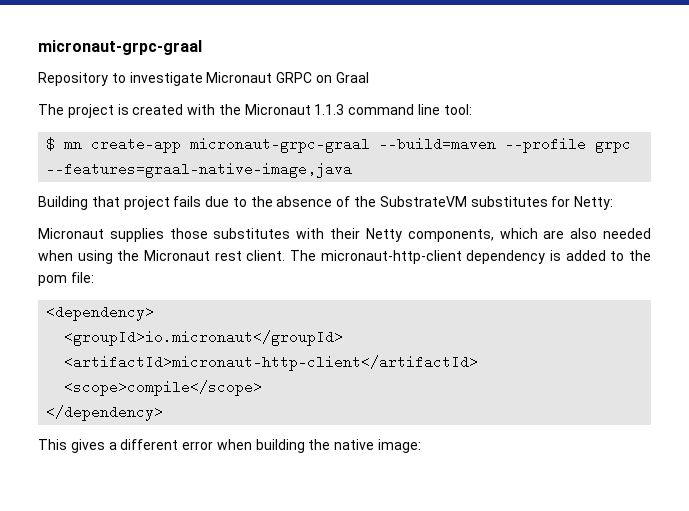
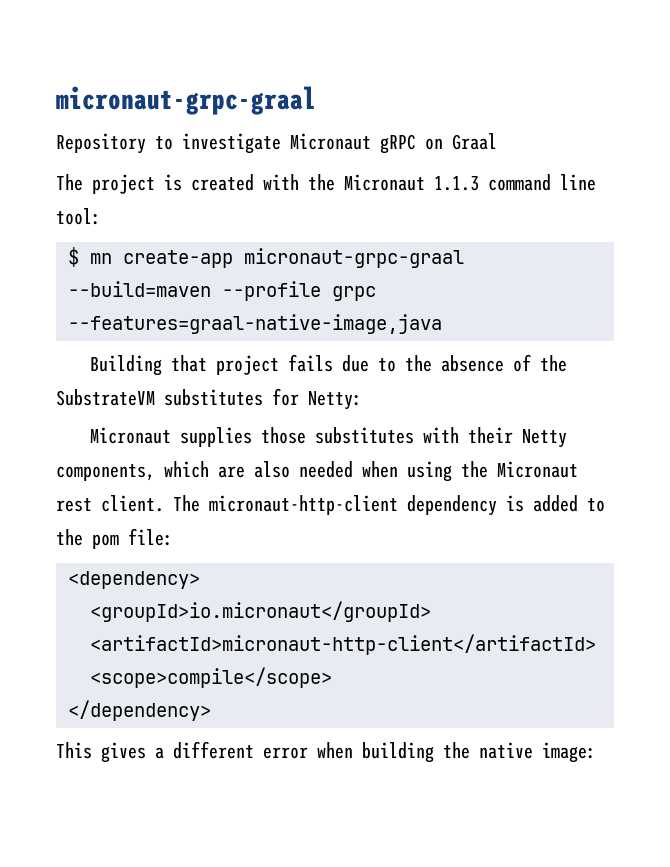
- Repository to investigate Micronaut GRPC on Graal
+ Repository to investigate Micronaut gRPC on Graal

